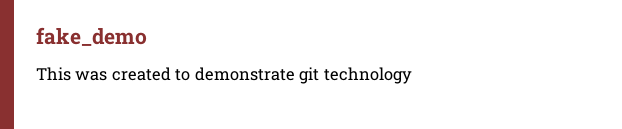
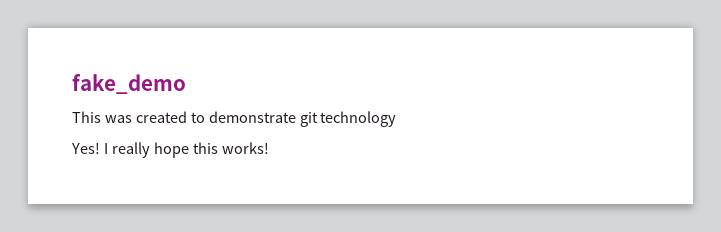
+ Yes! I really hope this works!

